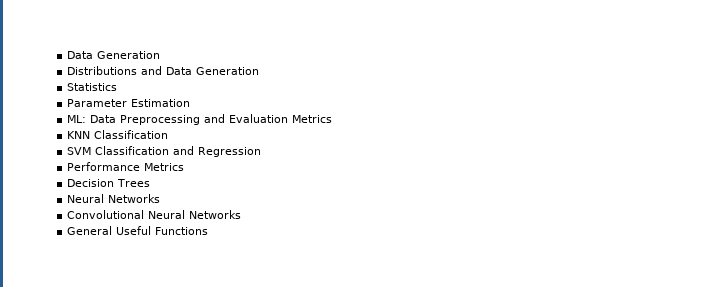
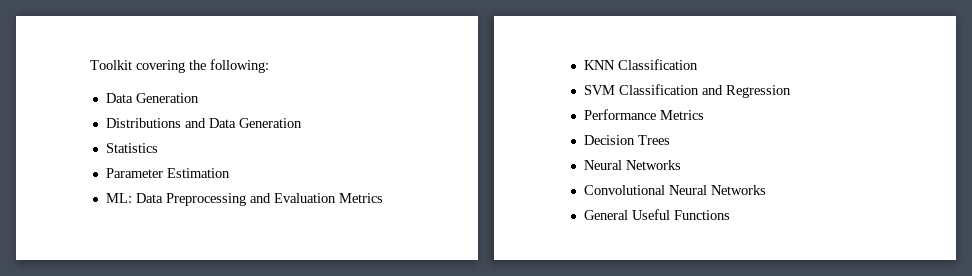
+ Toolkit covering the following:

